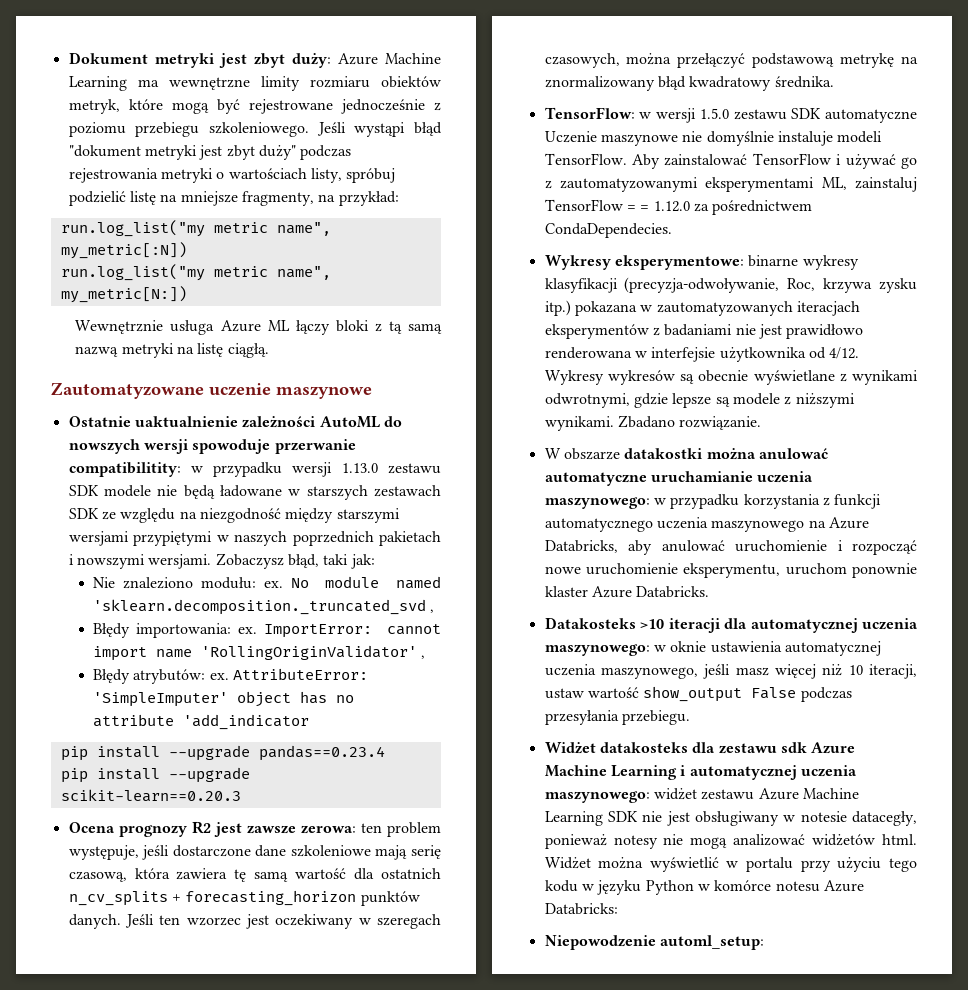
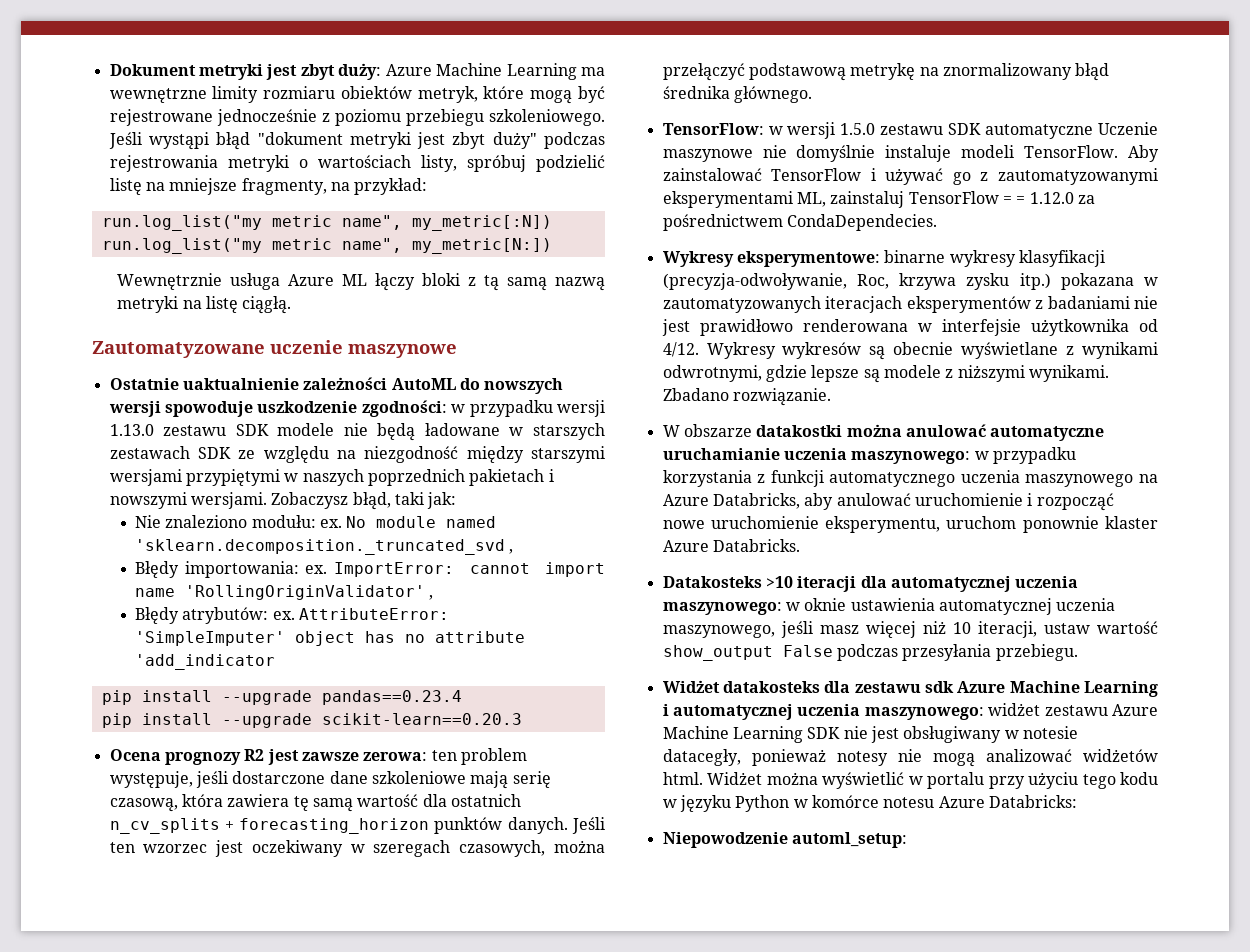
- Ostatnie uaktualnienie zależności AutoML do nowszych wersji spowoduje przerwanie compatibilitity: w przypadku wersji 1.13.0 zestawu SDK modele nie będą ładowane w starszych zestawach SDK ze względu na niezgodność między starszymi wersjami przypiętymi w naszych poprzednich pakietach i nowszymi wersjami.
+ Ostatnie uaktualnienie zależności AutoML do nowszych wersji spowoduje uszkodzenie zgodności: w przypadku wersji 1.13.0 zestawu SDK modele nie będą ładowane w starszych zestawach SDK ze względu na niezgodność między starszymi wersjami przypiętymi w naszych poprzednich pakietach i nowszymi wersjami.
- Jeśli ten wzorzec jest oczekiwany w szeregach czasowych, można przełączyć podstawową metrykę na znormalizowany błąd kwadratowy średnika.
+ Jeśli ten wzorzec jest oczekiwany w szeregach czasowych, można przełączyć podstawową metrykę na znormalizowany błąd średnika głównego.

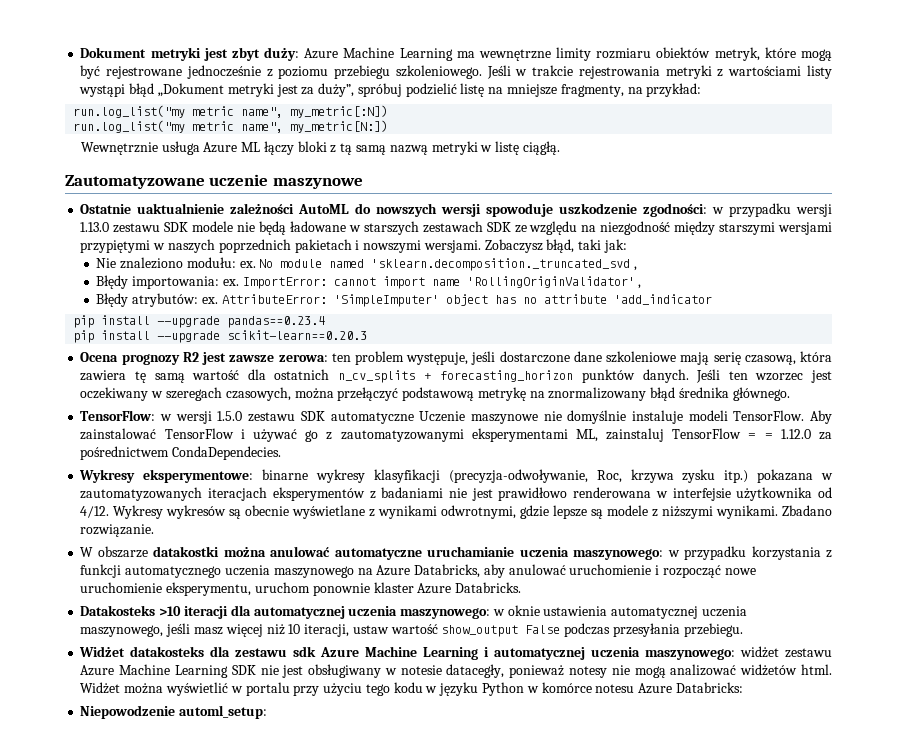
- Jeśli wystąpi błąd "dokument metryki jest zbyt duży" podczas rejestrowania metryki o wartościach listy, spróbuj podzielić listę na mniejsze fragmenty, na przykład:
+ Jeśli w trakcie rejestrowania metryki z wartościami listy wystąpi błąd „Dokument metryki jest za duży”, spróbuj podzielić listę na mniejsze fragmenty, na przykład:
- Wewnętrznie usługa Azure ML łączy bloki z tą samą nazwą metryki na listę ciągłą.
+ Wewnętrznie usługa Azure ML łączy bloki z tą samą nazwą metryki w listę ciągłą.

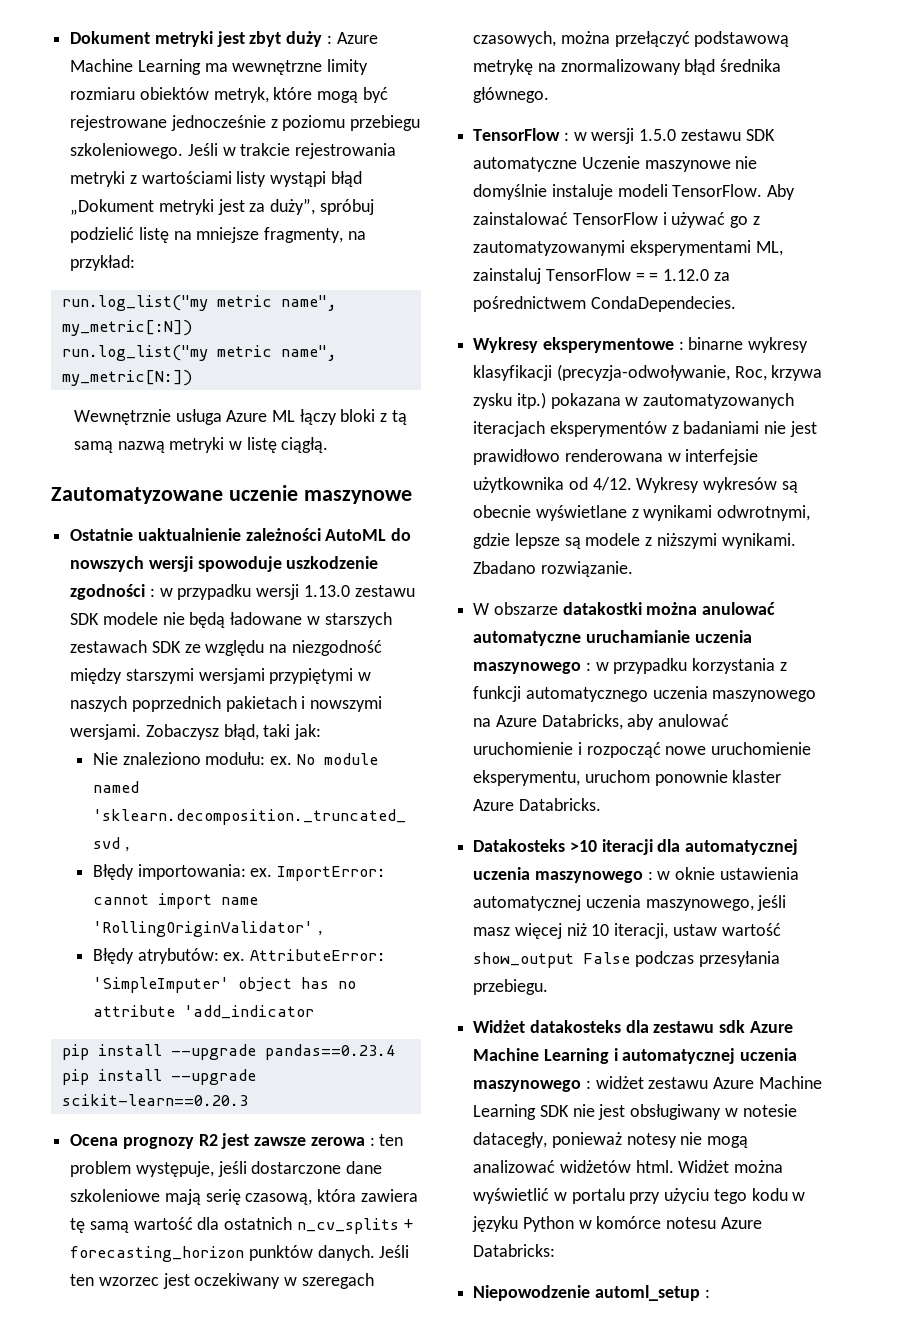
- Dokument metryki jest zbyt duży: Azure Machine Learning ma wewnętrzne limity rozmiaru obiektów metryk, które mogą być rejestrowane jednocześnie z poziomu przebiegu szkoleniowego.
+ Dokument metryki jest zbyt duży : Azure Machine Learning ma wewnętrzne limity rozmiaru obiektów metryk, które mogą być rejestrowane jednocześnie z poziomu przebiegu szkoleniowego.
- Ostatnie uaktualnienie zależności AutoML do nowszych wersji spowoduje uszkodzenie zgodności: w przypadku wersji 1.13.0 zestawu SDK modele nie będą ładowane w starszych zestawach SDK ze względu na niezgodność między starszymi wersjami przypiętymi w naszych poprzednich pakietach i nowszymi wersjami.
+ Ostatnie uaktualnienie zależności AutoML do nowszych wersji spowoduje uszkodzenie zgodności : w przypadku wersji 1.13.0 zestawu SDK modele nie będą ładowane w starszych zestawach SDK ze względu na niezgodność między starszymi wersjami przypiętymi w naszych poprzednich pakietach i nowszymi wersjami.
- Ocena prognozy R2 jest zawsze zerowa: ten problem występuje, jeśli dostarczone dane szkoleniowe mają serię czasową, która zawiera tę samą wartość dla ostatnich n_cv_splits + forecasting_horizon punktów danych.
+ Ocena prognozy R2 jest zawsze zerowa : ten problem występuje, jeśli dostarczone dane szkoleniowe mają serię czasową, która zawiera tę samą wartość dla ostatnich n_cv_splits + forecasting_horizon punktów danych.
- TensorFlow: w wersji 1.5.0 zestawu SDK automatyczne Uczenie maszynowe nie domyślnie instaluje modeli TensorFlow.
+ TensorFlow : w wersji 1.5.0 zestawu SDK automatyczne Uczenie maszynowe nie domyślnie instaluje modeli TensorFlow.
- Wykresy eksperymentowe: binarne wykresy klasyfikacji (precyzja-odwoływanie, Roc, krzywa zysku itp.) pokazana w zautomatyzowanych iteracjach eksperymentów z badaniami nie jest prawidłowo renderowana w interfejsie użytkownika od 4/12.
+ Wykresy eksperymentowe : binarne wykresy klasyfikacji (precyzja-odwoływanie, Roc, krzywa zysku itp.) pokazana w zautomatyzowanych iteracjach eksperymentów z badaniami nie jest prawidłowo renderowana w interfejsie użytkownika od 4/12.
- W obszarze datakostki można anulować automatyczne uruchamianie uczenia maszynowego: w przypadku korzystania z funkcji automatycznego uczenia maszynowego na Azure Databricks, aby anulować uruchomienie i rozpocząć nowe uruchomienie eksperymentu, uruchom ponownie klaster Azure Databricks.
+ W obszarze datakostki można anulować automatyczne uruchamianie uczenia maszynowego : w przypadku korzystania z funkcji automatycznego uczenia maszynowego na Azure Databricks, aby anulować uruchomienie i rozpocząć nowe uruchomienie eksperymentu, uruchom ponownie klaster Azure Databricks.
- Datakosteks >10 iteracji dla automatycznej uczenia maszynowego: w oknie ustawienia automatycznej uczenia maszynowego, jeśli masz więcej niż 10 iteracji, ustaw wartość show_output False podczas przesyłania przebiegu.
+ Datakosteks >10 iteracji dla automatycznej uczenia maszynowego : w oknie ustawienia automatycznej uczenia maszynowego, jeśli masz więcej niż 10 iteracji, ustaw wartość show_output False podczas przesyłania przebiegu.
- Widżet datakosteks dla zestawu sdk Azure Machine Learning i automatycznej uczenia maszynowego: widżet zestawu Azure Machine Learning SDK nie jest obsługiwany w notesie datacegły, ponieważ notesy nie mogą analizować widżetów html.
+ Widżet datakosteks dla zestawu sdk Azure Machine Learning i automatycznej uczenia maszynowego : widżet zestawu Azure Machine Learning SDK nie jest obsługiwany w notesie datacegły, ponieważ notesy nie mogą analizować widżetów html.
- Niepowodzenie automl_setup:
+ Niepowodzenie automl_setup :

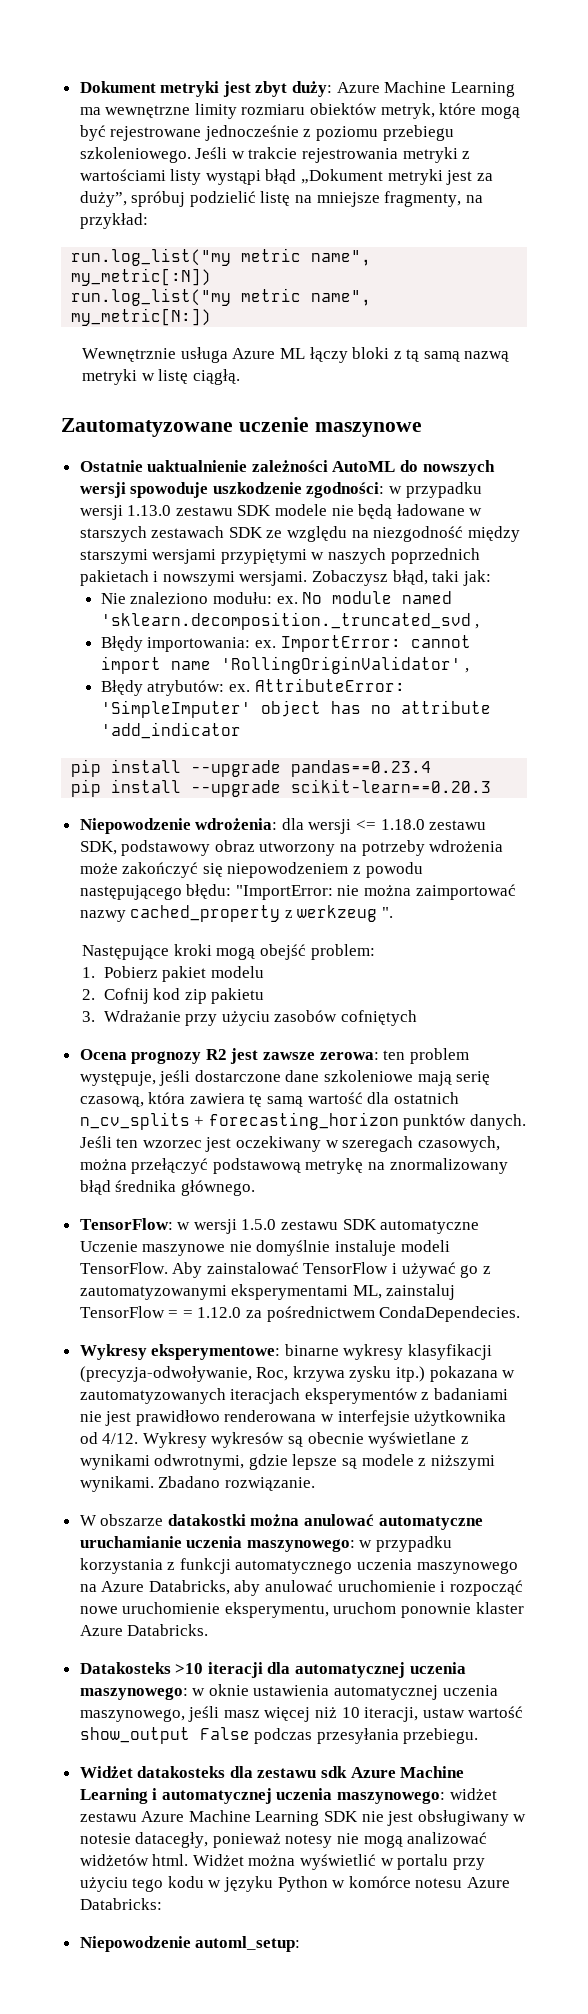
- Dokument metryki jest zbyt duży : Azure Machine Learning ma wewnętrzne limity rozmiaru obiektów metryk, które mogą być rejestrowane jednocześnie z poziomu przebiegu szkoleniowego.
+ Dokument metryki jest zbyt duży: Azure Machine Learning ma wewnętrzne limity rozmiaru obiektów metryk, które mogą być rejestrowane jednocześnie z poziomu przebiegu szkoleniowego.
- Ostatnie uaktualnienie zależności AutoML do nowszych wersji spowoduje uszkodzenie zgodności : w przypadku wersji 1.13.0 zestawu SDK modele nie będą ładowane w starszych zestawach SDK ze względu na niezgodność między starszymi wersjami przypiętymi w naszych poprzednich pakietach i nowszymi wersjami.
+ Ostatnie uaktualnienie zależności AutoML do nowszych wersji spowoduje uszkodzenie zgodności: w przypadku wersji 1.13.0 zestawu SDK modele nie będą ładowane w starszych zestawach SDK ze względu na niezgodność między starszymi wersjami przypiętymi w naszych poprzednich pakietach i nowszymi wersjami.
+ Niepowodzenie wdrożenia: dla wersji <= 1.18.0 zestawu SDK, podstawowy obraz utworzony na potrzeby wdrożenia może zakończyć się niepowodzeniem z powodu następującego błędu: "ImportError: nie można zaimportować nazwy cached_property z werkzeug ".
+ Następujące kroki mogą obejść problem:
+ 1. Pobierz pakiet modelu
+ 2. Cofnij kod zip pakietu
+ 3. Wdrażanie przy użyciu zasobów cofniętych
- Ocena prognozy R2 jest zawsze zerowa : ten problem występuje, jeśli dostarczone dane szkoleniowe mają serię czasową, która zawiera tę samą wartość dla ostatnich n_cv_splits + forecasting_horizon punktów danych.
+ Ocena prognozy R2 jest zawsze zerowa: ten problem występuje, jeśli dostarczone dane szkoleniowe mają serię czasową, która zawiera tę samą wartość dla ostatnich n_cv_splits + forecasting_horizon punktów danych.
- TensorFlow : w wersji 1.5.0 zestawu SDK automatyczne Uczenie maszynowe nie domyślnie instaluje modeli TensorFlow.
+ TensorFlow: w wersji 1.5.0 zestawu SDK automatyczne Uczenie maszynowe nie domyślnie instaluje modeli TensorFlow.
- Wykresy eksperymentowe : binarne wykresy klasyfikacji (precyzja-odwoływanie, Roc, krzywa zysku itp.) pokazana w zautomatyzowanych iteracjach eksperymentów z badaniami nie jest prawidłowo renderowana w interfejsie użytkownika od 4/12.
+ Wykresy eksperymentowe: binarne wykresy klasyfikacji (precyzja-odwoływanie, Roc, krzywa zysku itp.) pokazana w zautomatyzowanych iteracjach eksperymentów z badaniami nie jest prawidłowo renderowana w interfejsie użytkownika od 4/12.
- W obszarze datakostki można anulować automatyczne uruchamianie uczenia maszynowego : w przypadku korzystania z funkcji automatycznego uczenia maszynowego na Azure Databricks, aby anulować uruchomienie i rozpocząć nowe uruchomienie eksperymentu, uruchom ponownie klaster Azure Databricks.
+ W obszarze datakostki można anulować automatyczne uruchamianie uczenia maszynowego: w przypadku korzystania z funkcji automatycznego uczenia maszynowego na Azure Databricks, aby anulować uruchomienie i rozpocząć nowe uruchomienie eksperymentu, uruchom ponownie klaster Azure Databricks.
- Datakosteks >10 iteracji dla automatycznej uczenia maszynowego : w oknie ustawienia automatycznej uczenia maszynowego, jeśli masz więcej niż 10 iteracji, ustaw wartość show_output False podczas przesyłania przebiegu.
+ Datakosteks >10 iteracji dla automatycznej uczenia maszynowego: w oknie ustawienia automatycznej uczenia maszynowego, jeśli masz więcej niż 10 iteracji, ustaw wartość show_output False podczas przesyłania przebiegu.
- Widżet datakosteks dla zestawu sdk Azure Machine Learning i automatycznej uczenia maszynowego : widżet zestawu Azure Machine Learning SDK nie jest obsługiwany w notesie datacegły, ponieważ notesy nie mogą analizować widżetów html.
+ Widżet datakosteks dla zestawu sdk Azure Machine Learning i automatycznej uczenia maszynowego: widżet zestawu Azure Machine Learning SDK nie jest obsługiwany w notesie datacegły, ponieważ notesy nie mogą analizować widżetów html.
- Niepowodzenie automl_setup :
+ Niepowodzenie automl_setup:

